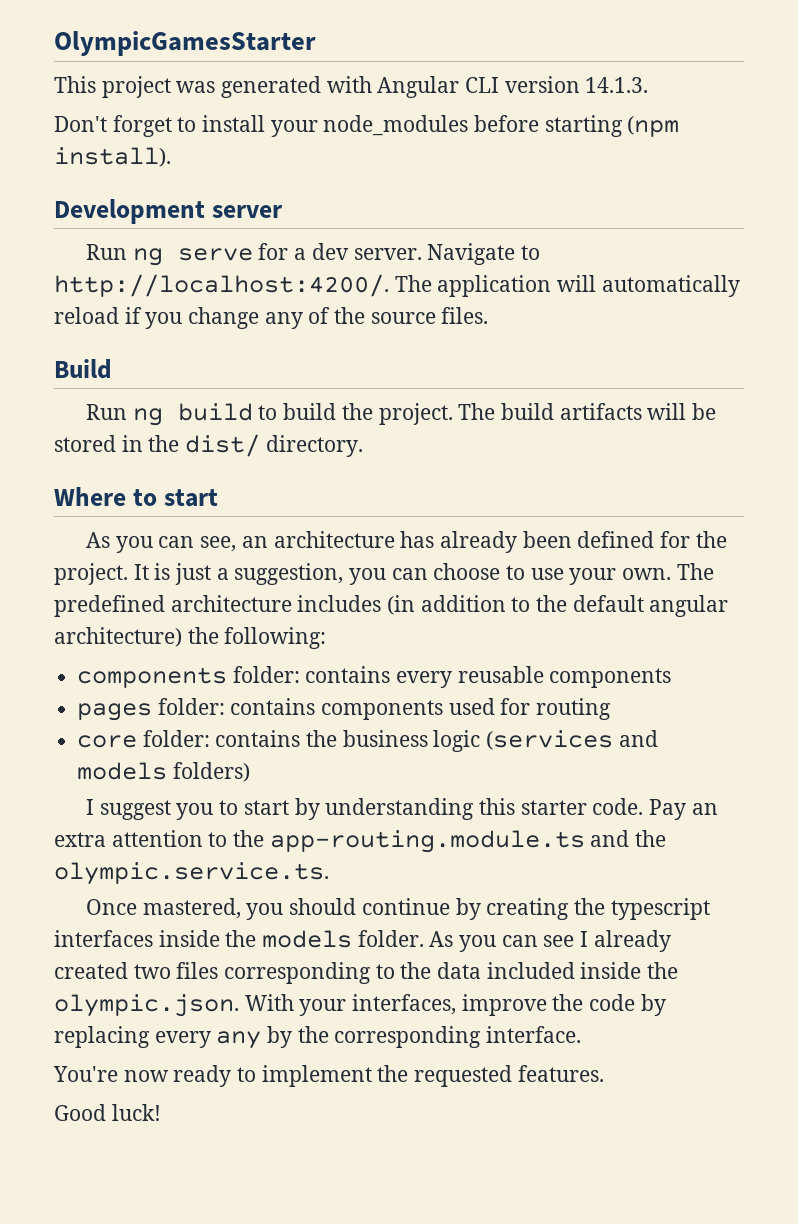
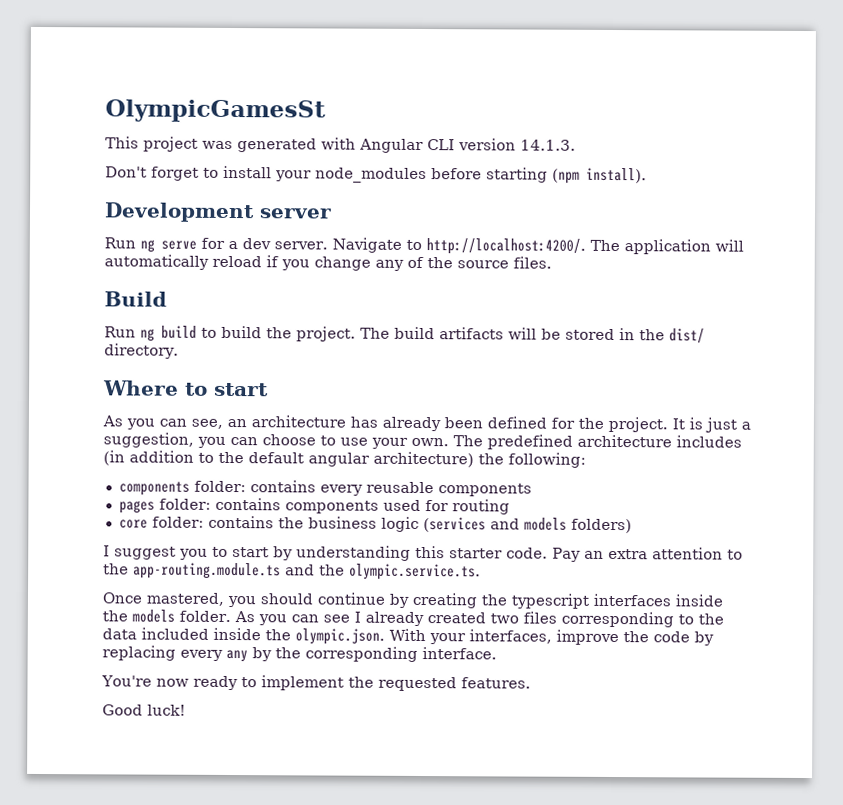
- OlympicGamesStarter
+ OlympicGamesSt

